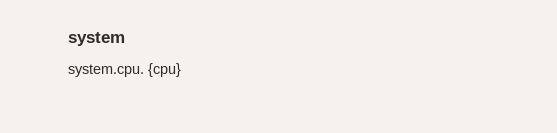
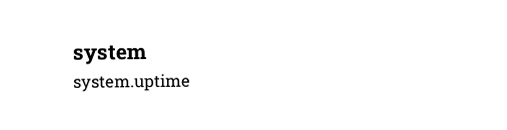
- system.cpu. {cpu}
+ system.uptime

